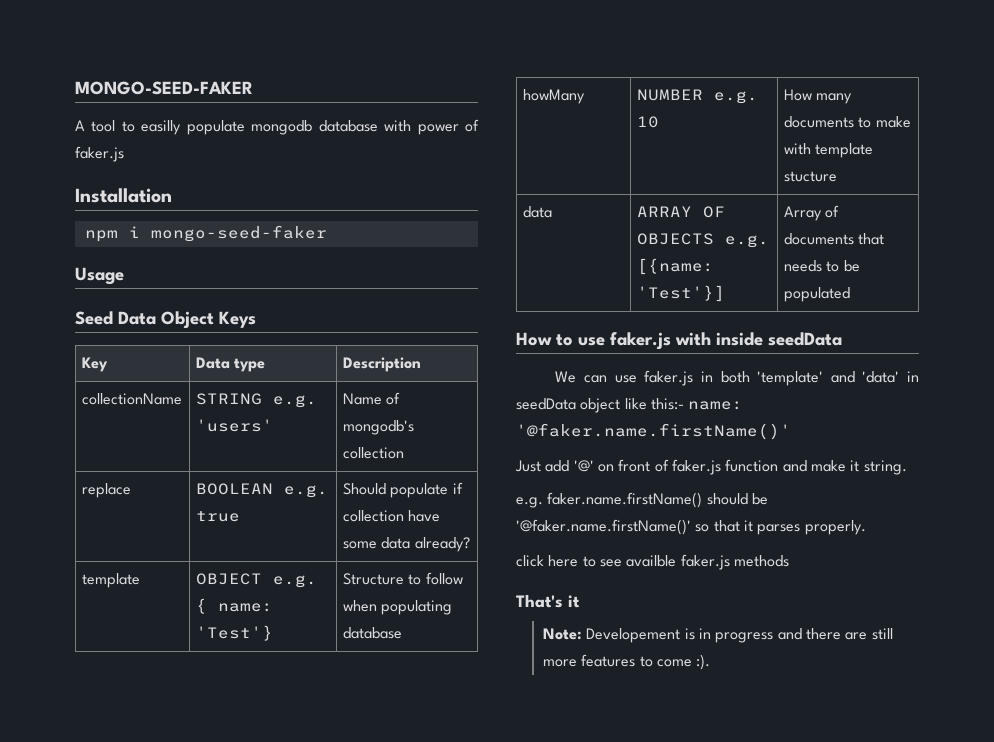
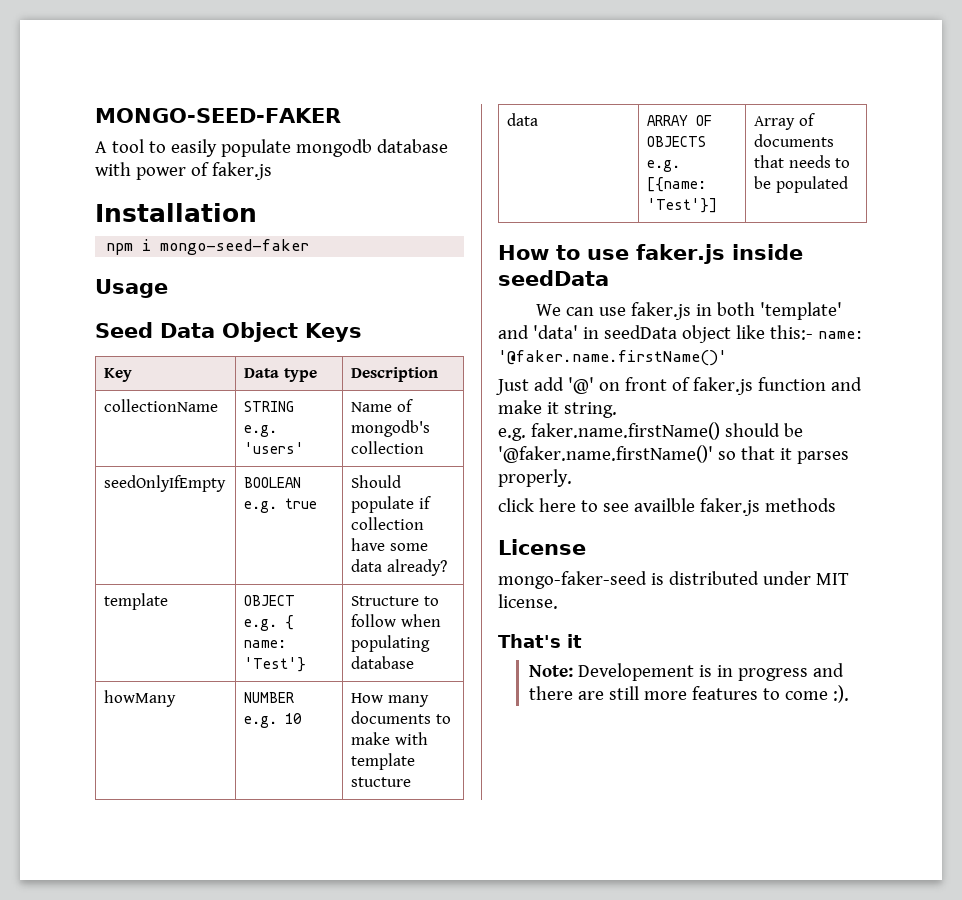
- A tool to easilly populate mongodb database with power of faker.js
+ A tool to easily populate mongodb database with power of faker.js
- replace | BOOLEAN e.g. true | Should populate if collection have some data already?
+ seedOnlyIfEmpty | BOOLEAN e.g. true | Should populate if collection have some data already?
- How to use faker.js with inside seedData
+ How to use faker.js inside seedData
+ License
+ mongo-faker-seed is distributed under MIT license.

